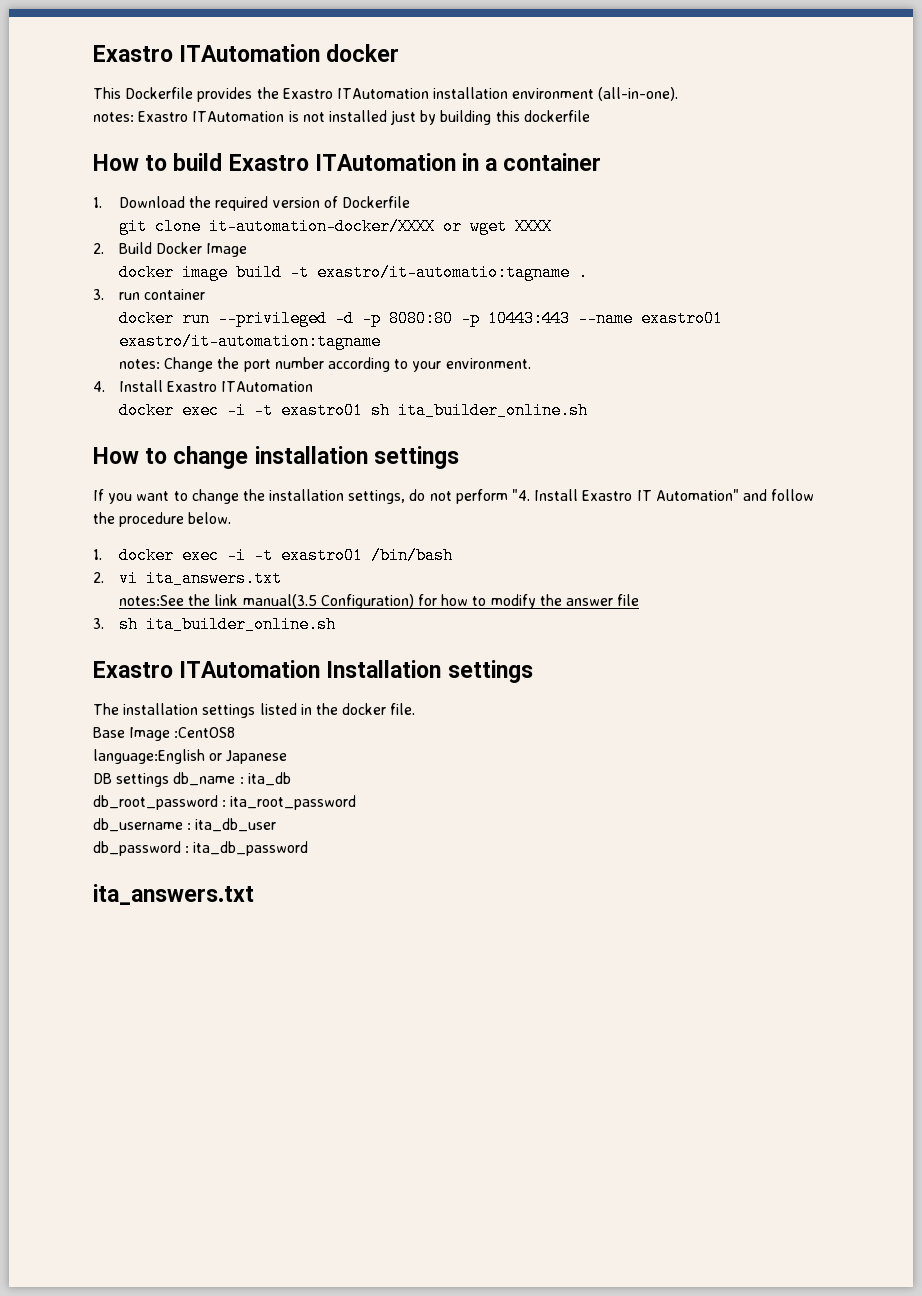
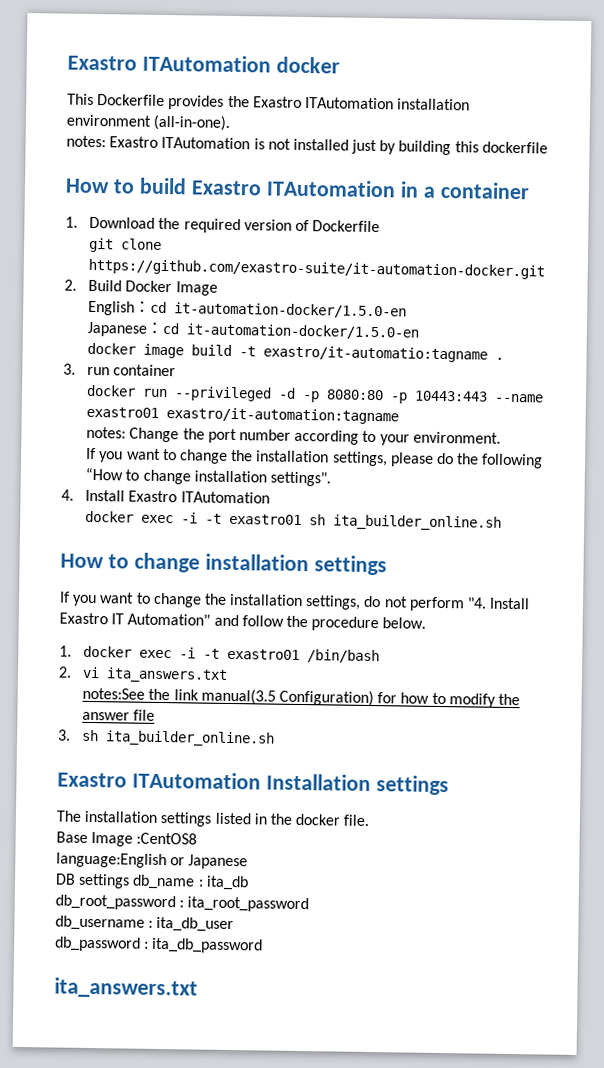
- git clone it-automation-docker/XXXX or wget XXXX
+ git clone https://github.com/exastro-suite/it-automation-docker.git
+ English：cd it-automation-docker/1.5.0-en
+ Japanese：cd it-automation-docker/1.5.0-en
+ If you want to change the installation settings, please do the following “How to change installation settings".

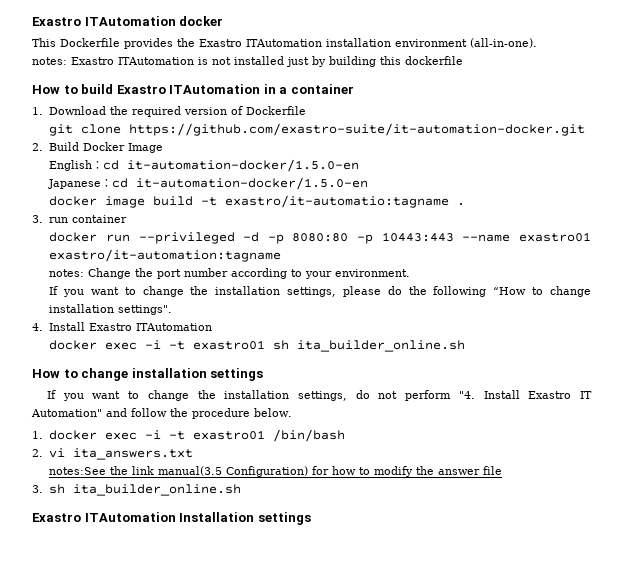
- The installation settings listed in the docker file.
- Base Image :CentOS8
- language:English or Japanese
- DB settings db_name : ita_db
- db_root_password : ita_root_password
- db_username : ita_db_user
- db_password : ita_db_password
- ita_answers.txt

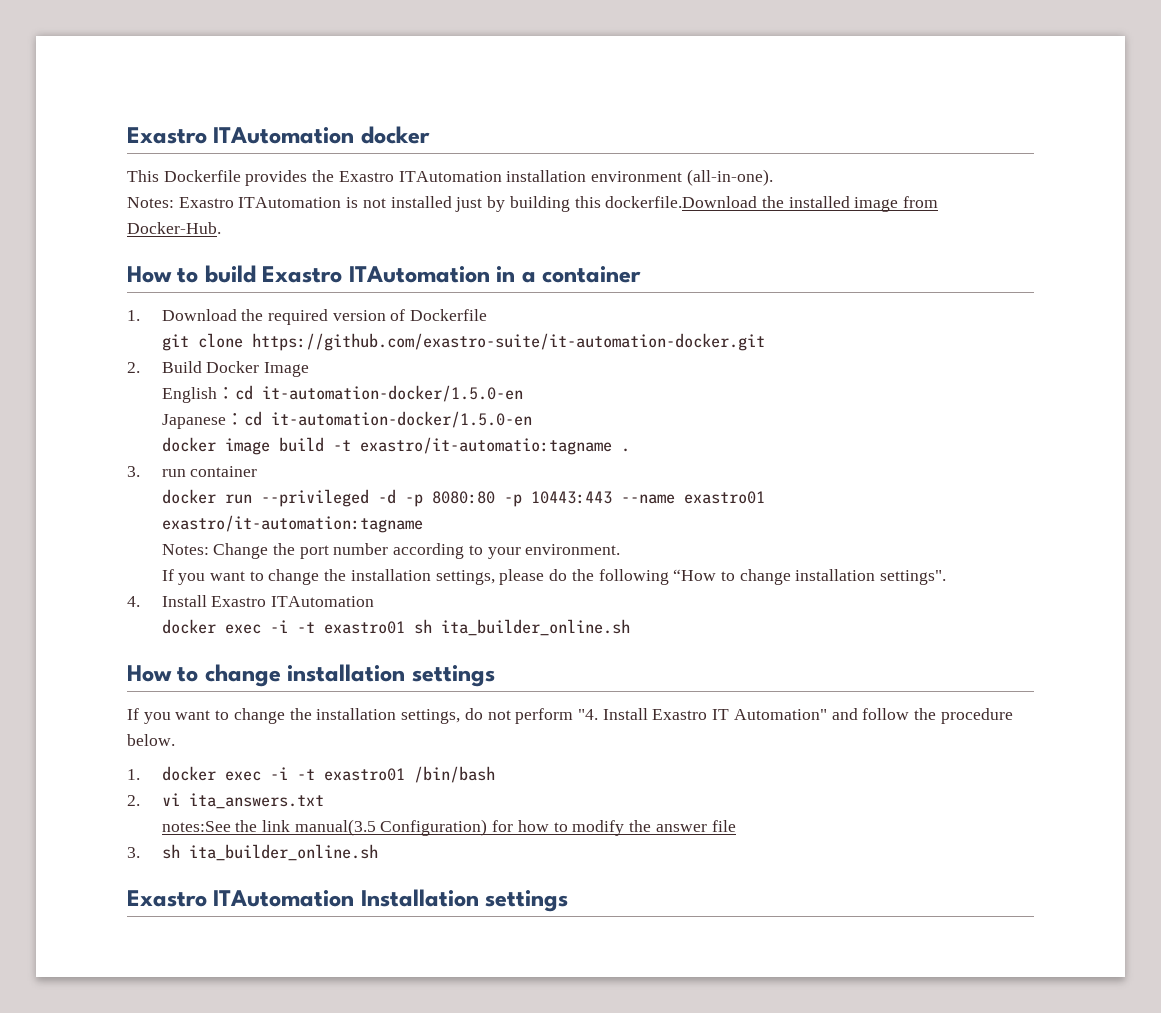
- notes: Exastro ITAutomation is not installed just by building this dockerfile
+ Notes: Exastro ITAutomation is not installed just by building this dockerfile.Download the installed image from Docker-Hub.
- notes: Change the port number according to your environment.
+ Notes: Change the port number according to your environment.

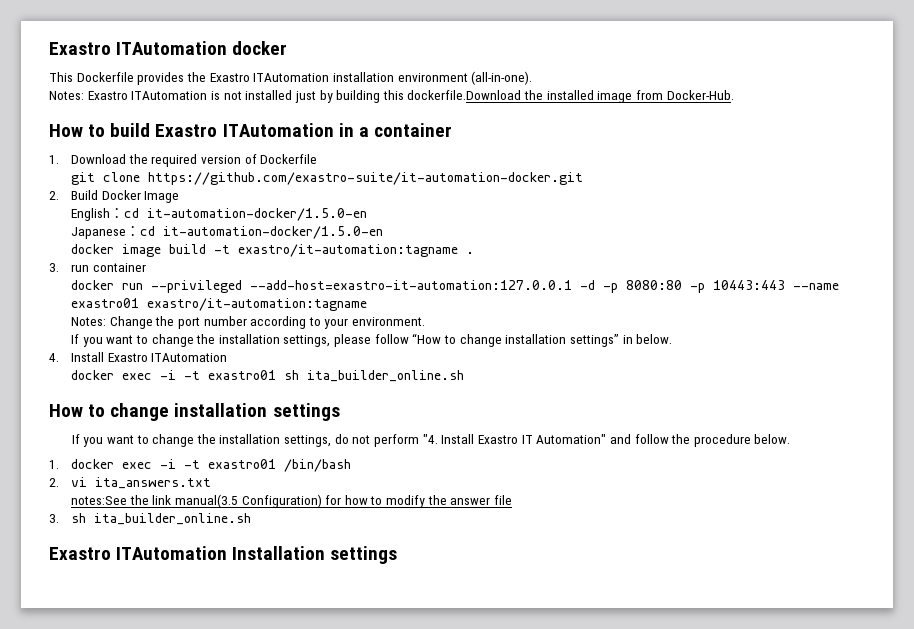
- docker image build -t exastro/it-automatio:tagname .
+ docker image build -t exastro/it-automation:tagname .
- docker run --privileged -d -p 8080:80 -p 10443:443 --name exastro01 exastro/it-automation:tagname
+ docker run --privileged --add-host=exastro-it-automation:127.0.0.1 -d -p 8080:80 -p 10443:443 --name exastro01 exastro/it-automation:tagname
- If you want to change the installation settings, please do the following “How to change installation settings".
+ If you want to change the installation settings, please follow “How to change installation settings” in below.

